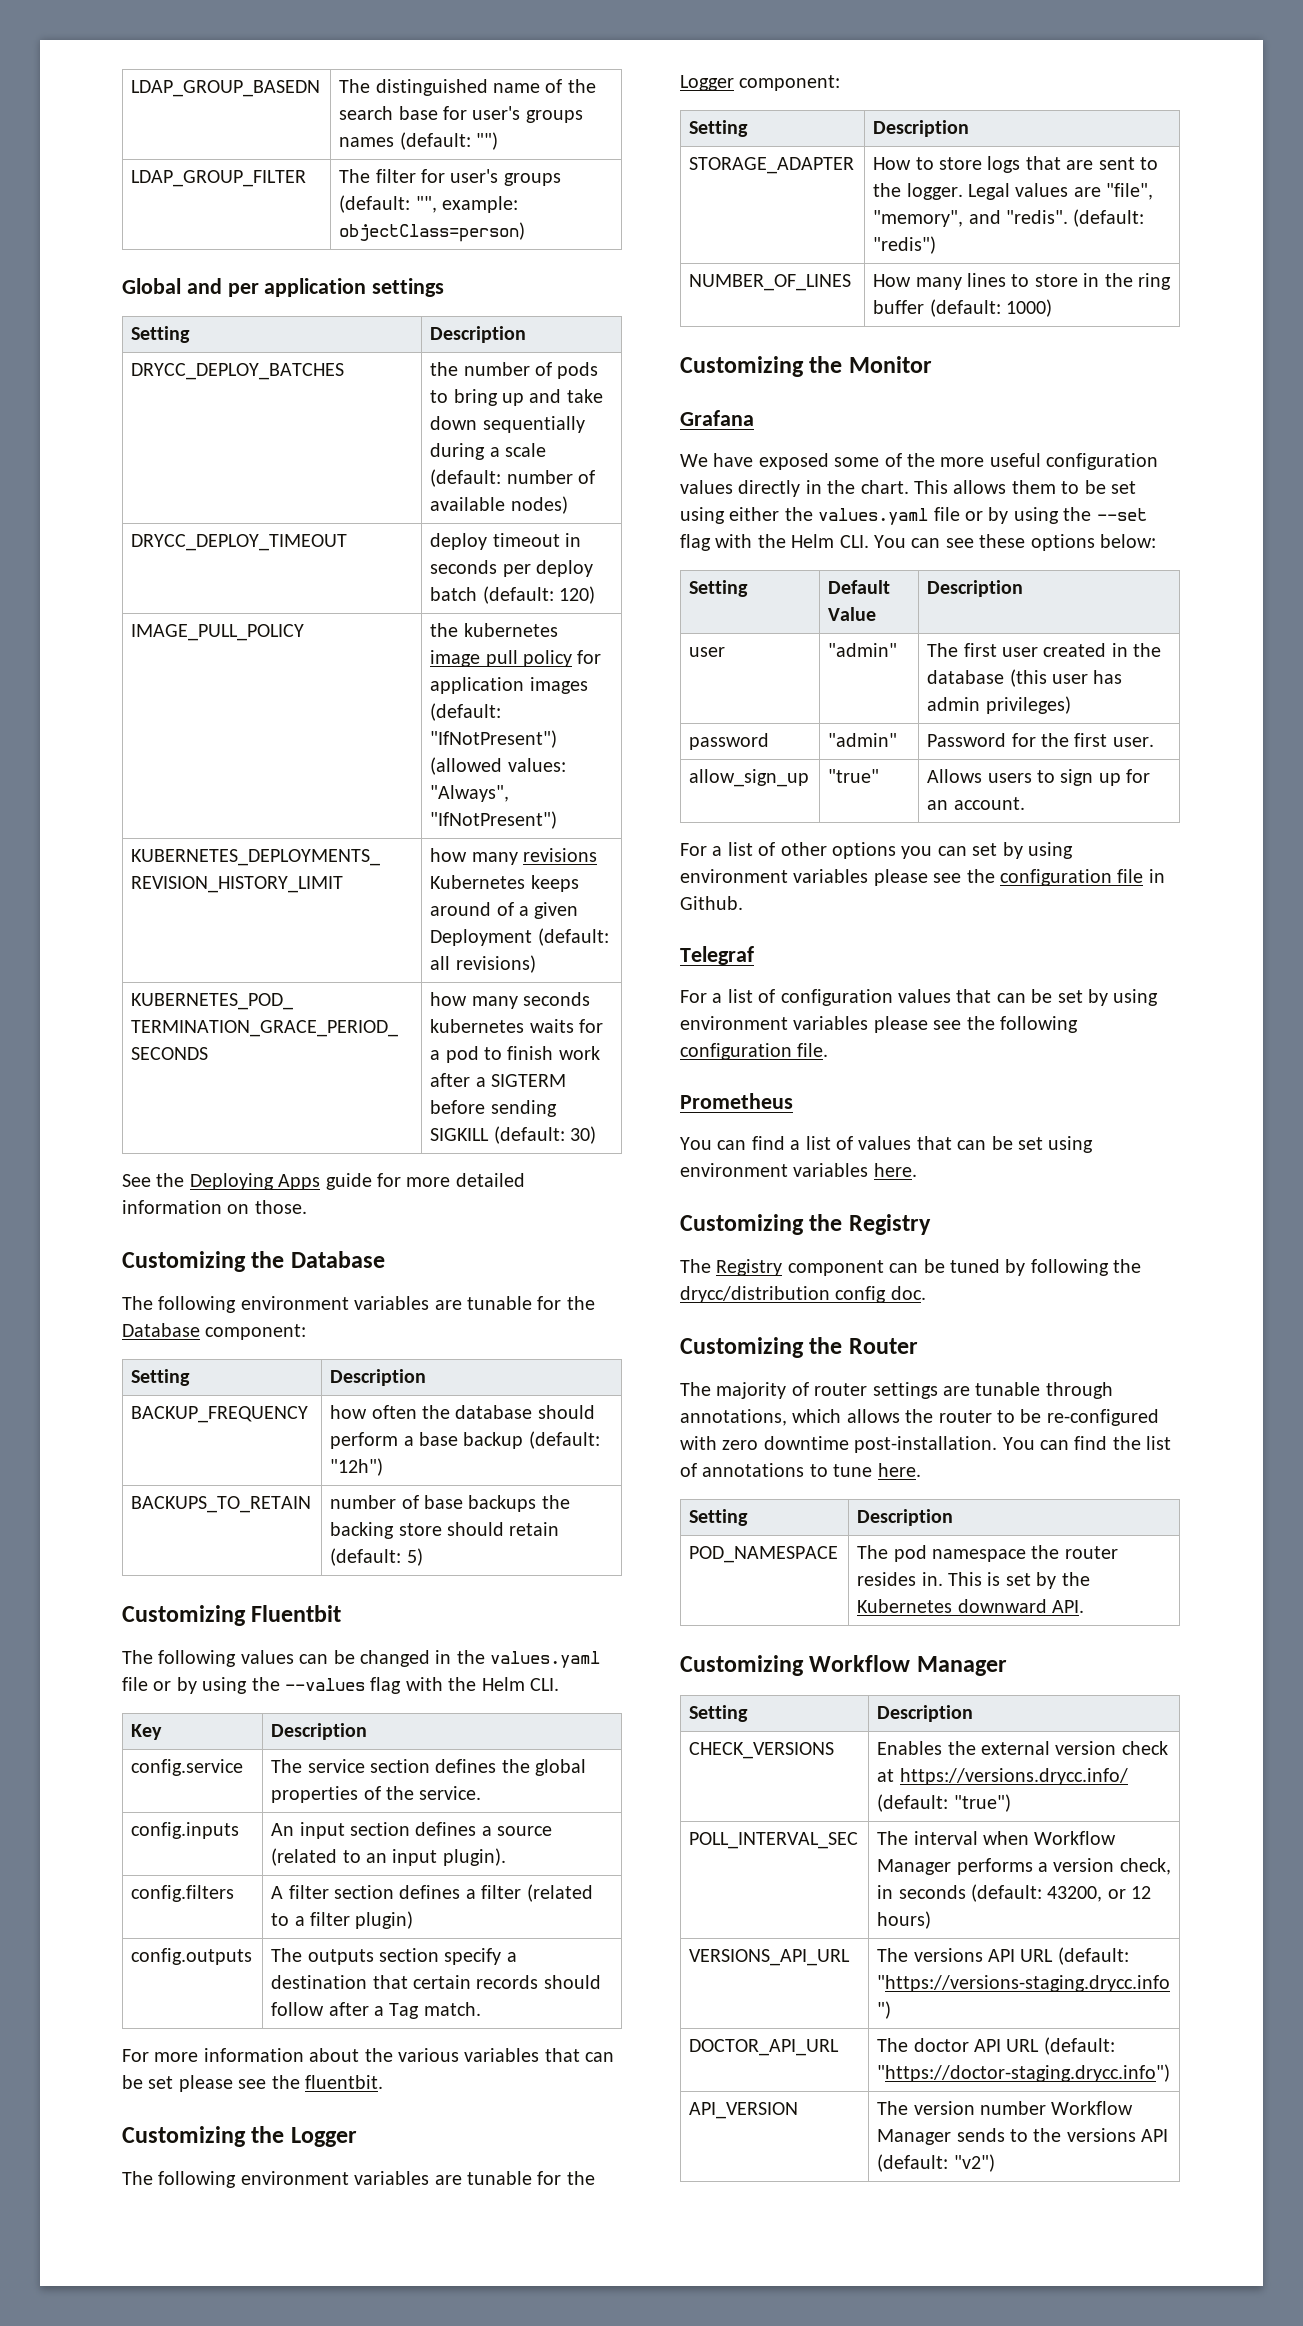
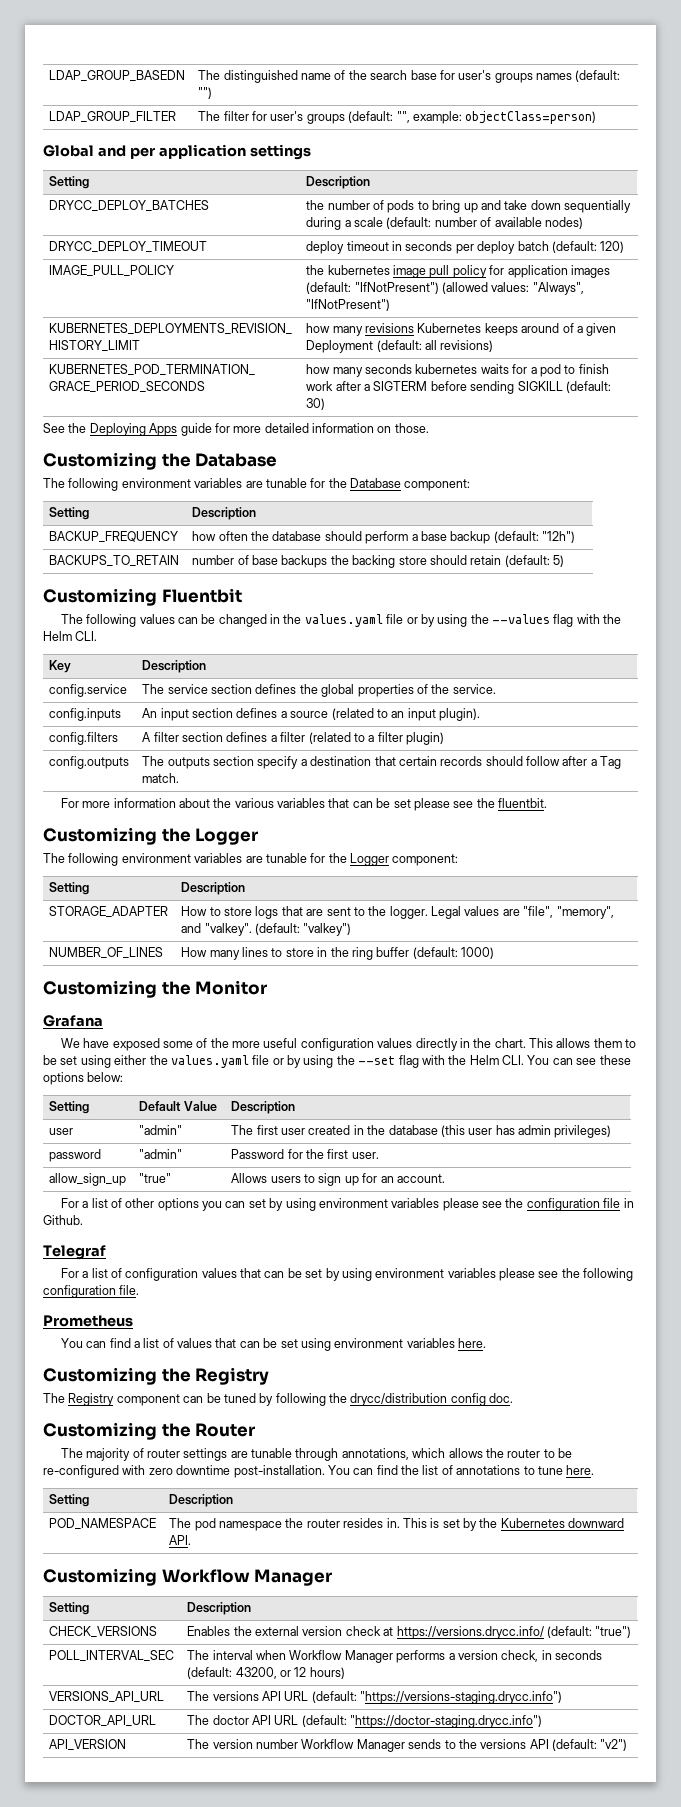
- STORAGE_ADAPTER | How to store logs that are sent to the logger. Legal values are "file", "memory", and "redis". (default: "redis")
+ STORAGE_ADAPTER | How to store logs that are sent to the logger. Legal values are "file", "memory", and "valkey". (default: "valkey")

